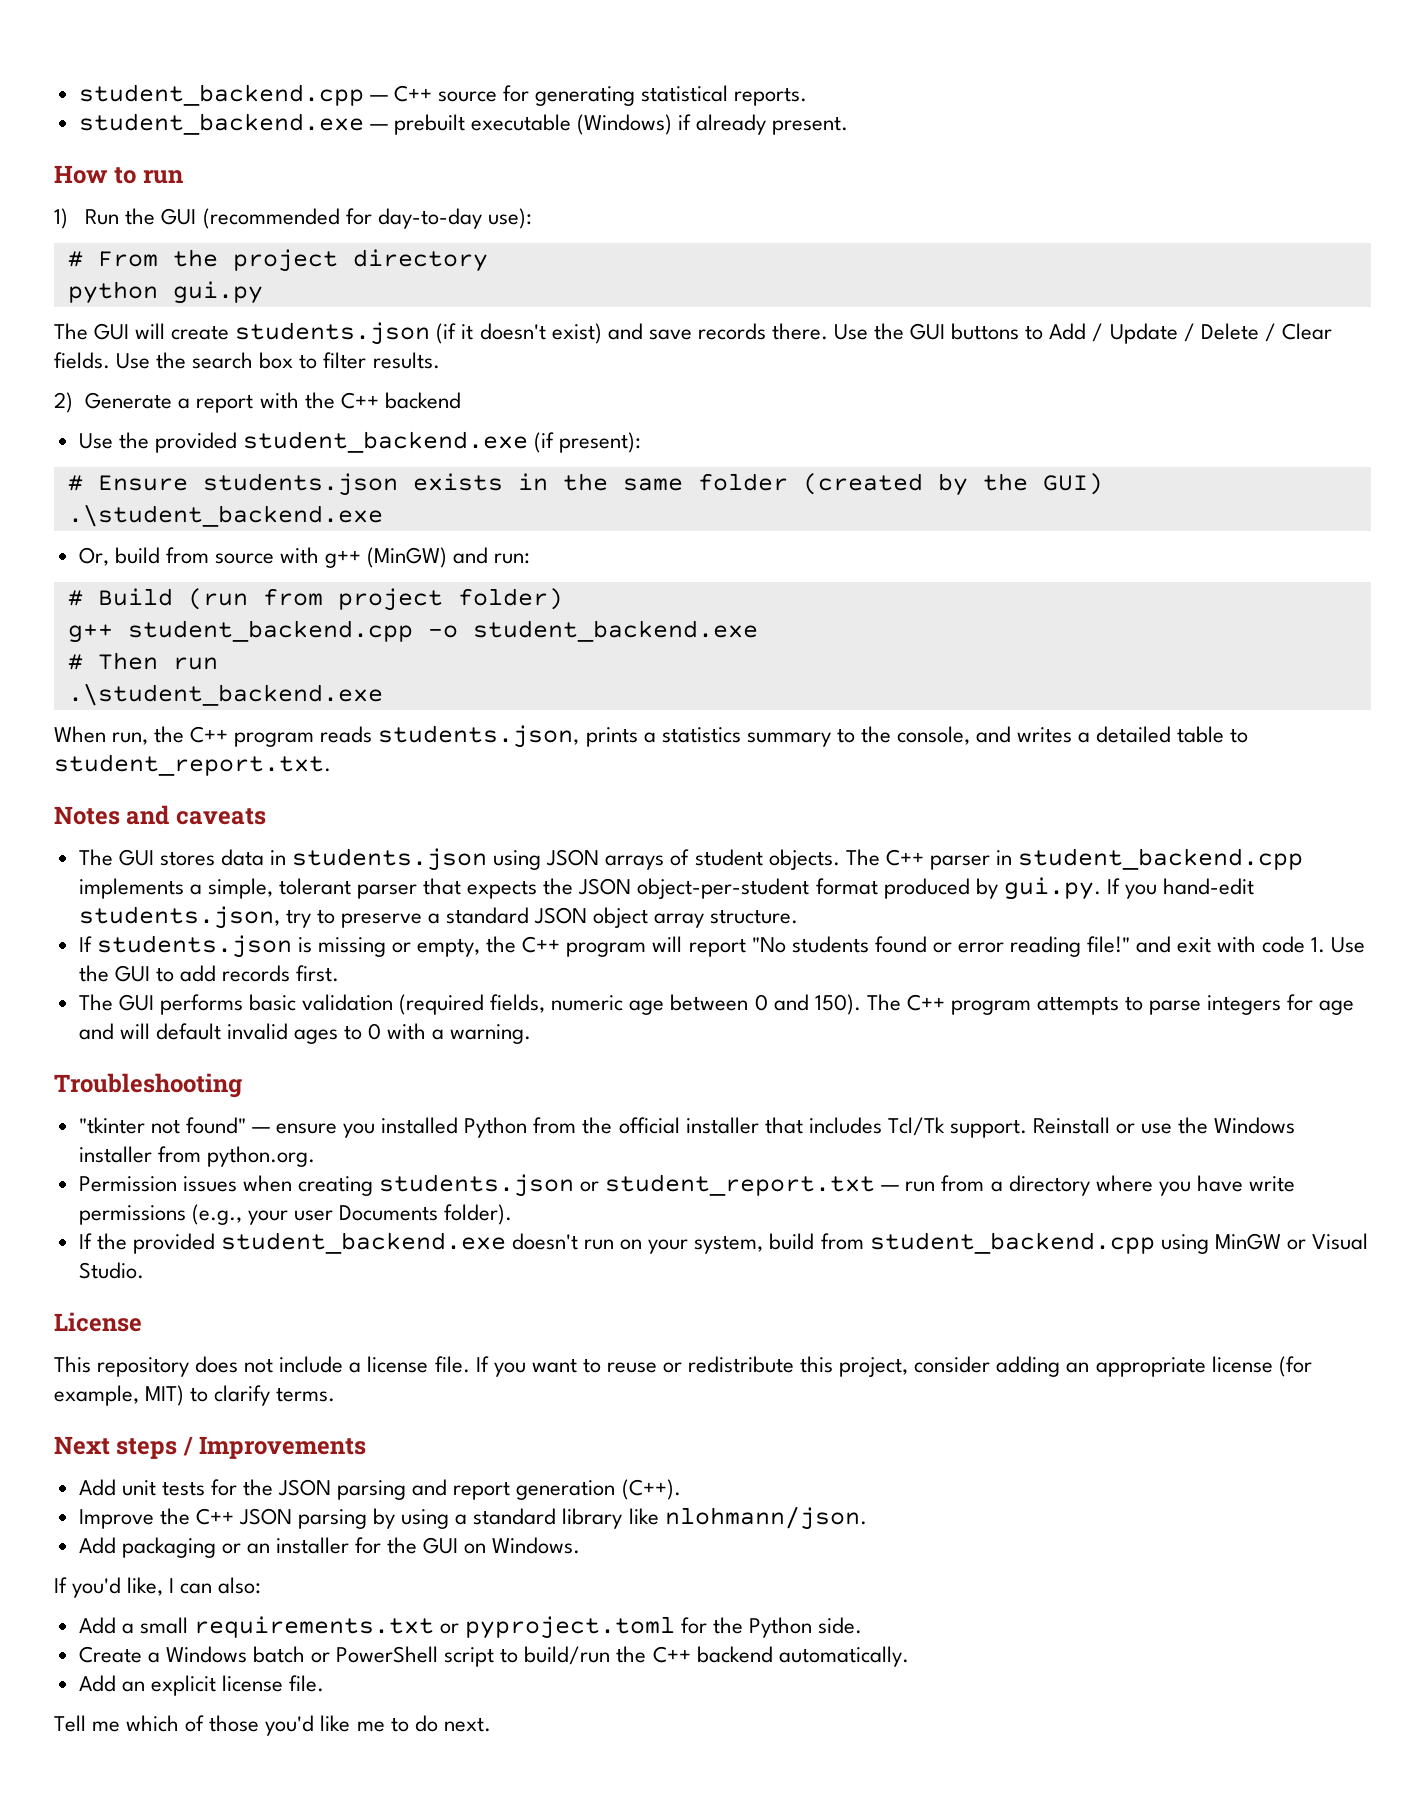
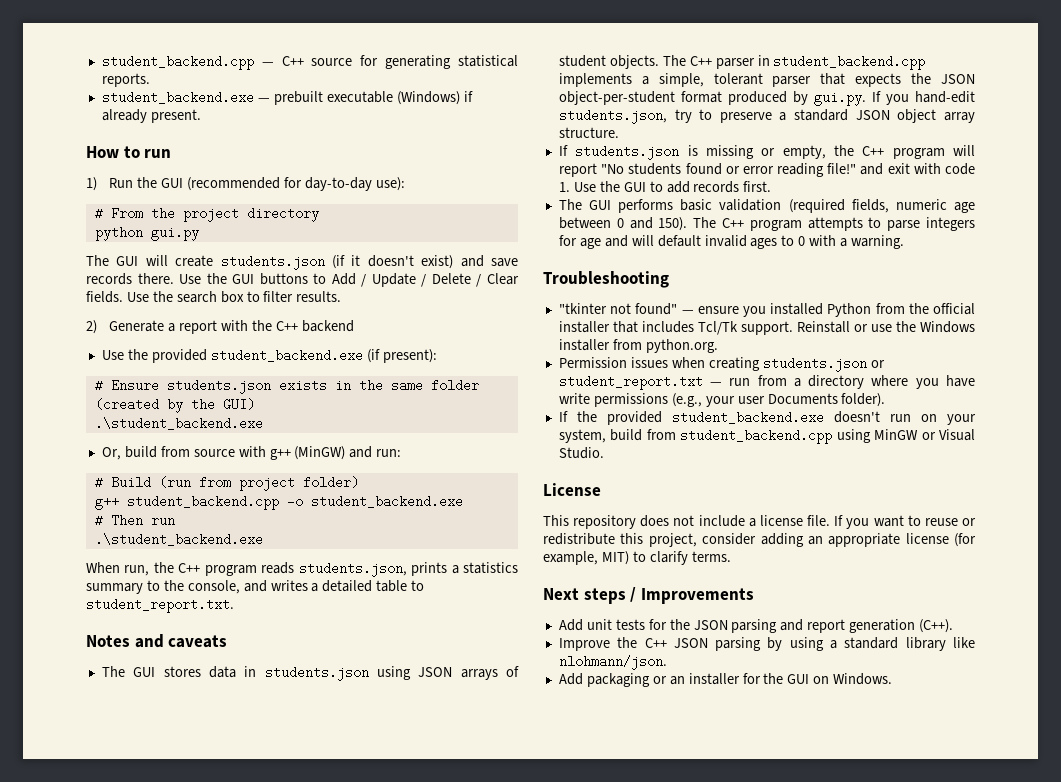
- If you'd like, I can also:
- Add a small requirements.txt or pyproject.toml for the Python side.
- Create a Windows batch or PowerShell script to build/run the C++ backend automatically.
- Add an explicit license file.
- Tell me which of those you'd like me to do next.

